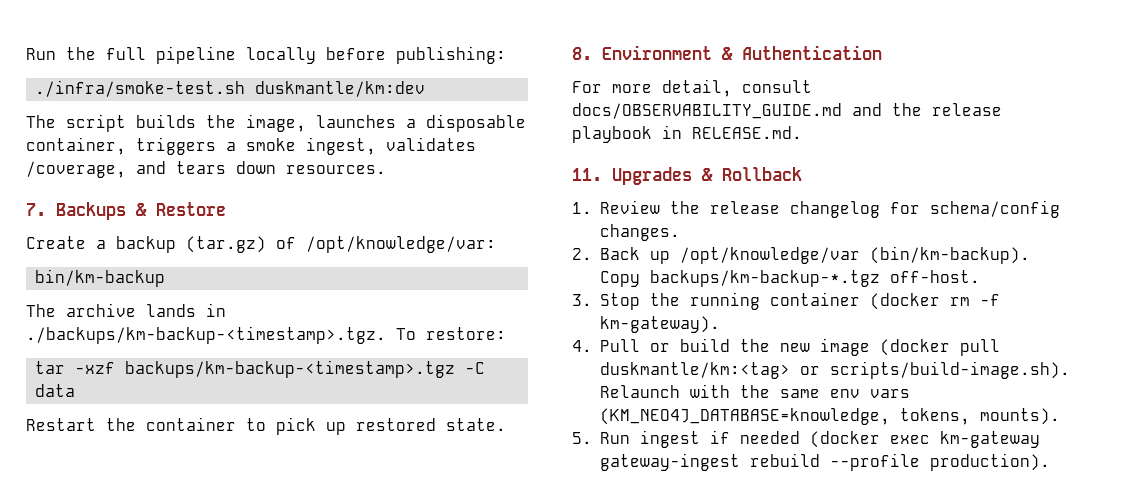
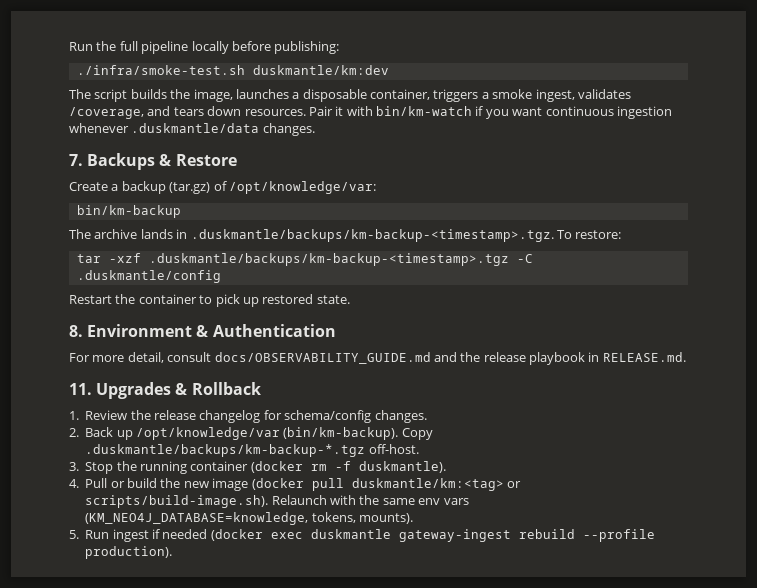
+ Pair it with bin/km-watch if you want continuous ingestion whenever .duskmantle/data changes.
- The archive lands in ./backups/km-backup-<timestamp>.tgz. To restore:
+ The archive lands in .duskmantle/backups/km-backup-<timestamp>.tgz. To restore:
- tar -xzf backups/km-backup-<timestamp>.tgz -C data
+ tar -xzf .duskmantle/backups/km-backup-<timestamp>.tgz -C .duskmantle/config
- Copy backups/km-backup-*.tgz off-host.
+ Copy .duskmantle/backups/km-backup-*.tgz off-host.
- 3. Stop the running container (docker rm -f km-gateway).
+ 3. Stop the running container (docker rm -f duskmantle).
- 5. Run ingest if needed (docker exec km-gateway gateway-ingest rebuild --profile production).
+ 5. Run ingest if needed (docker exec duskmantle gateway-ingest rebuild --profile production).

